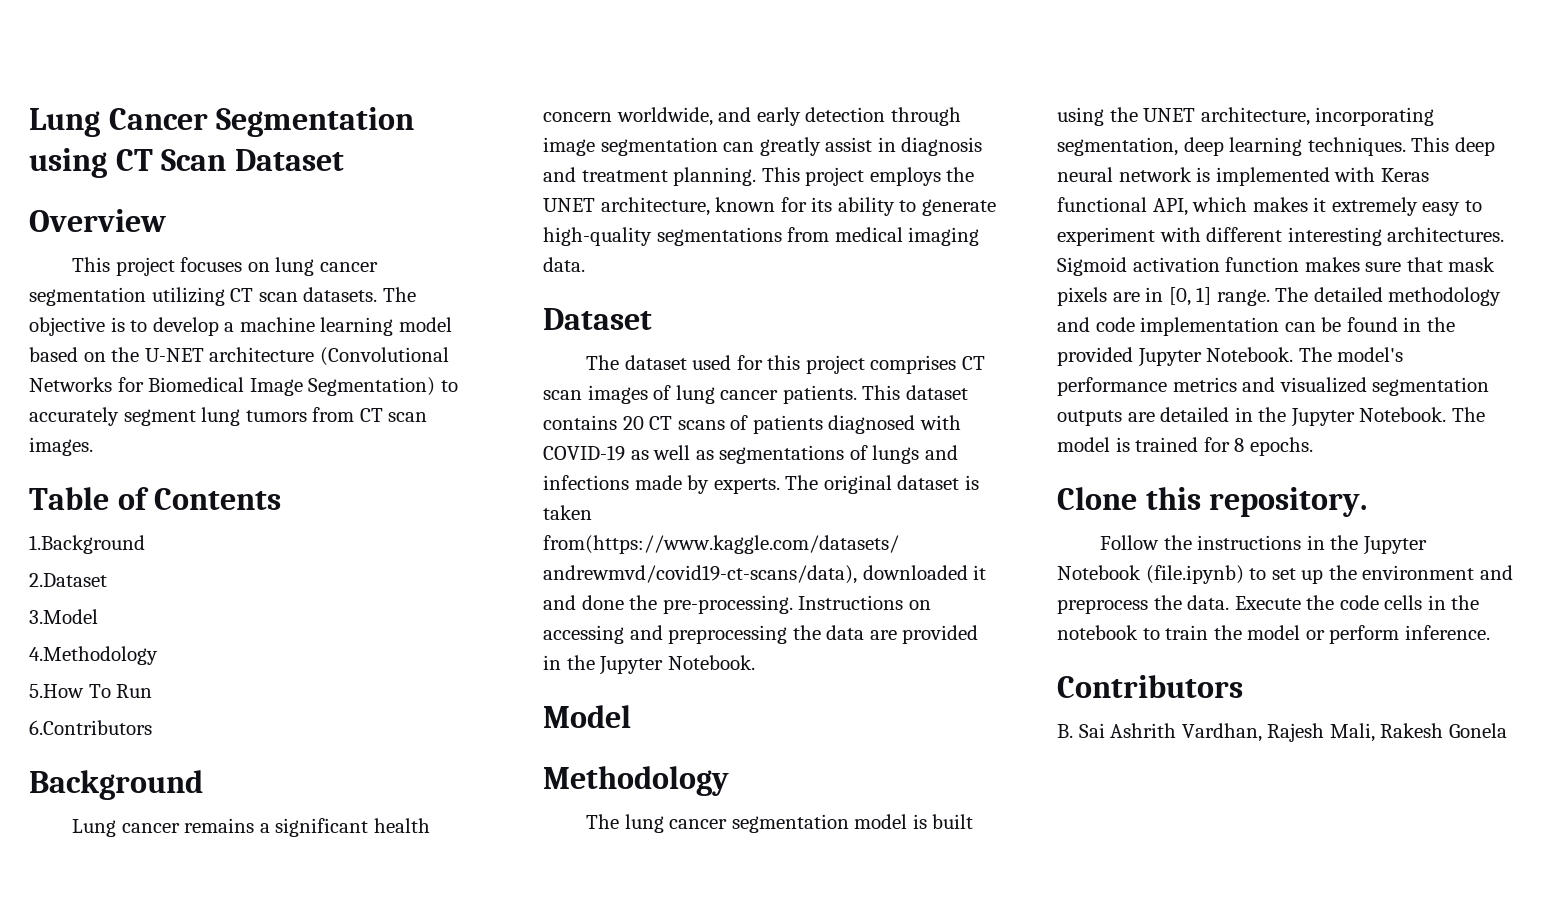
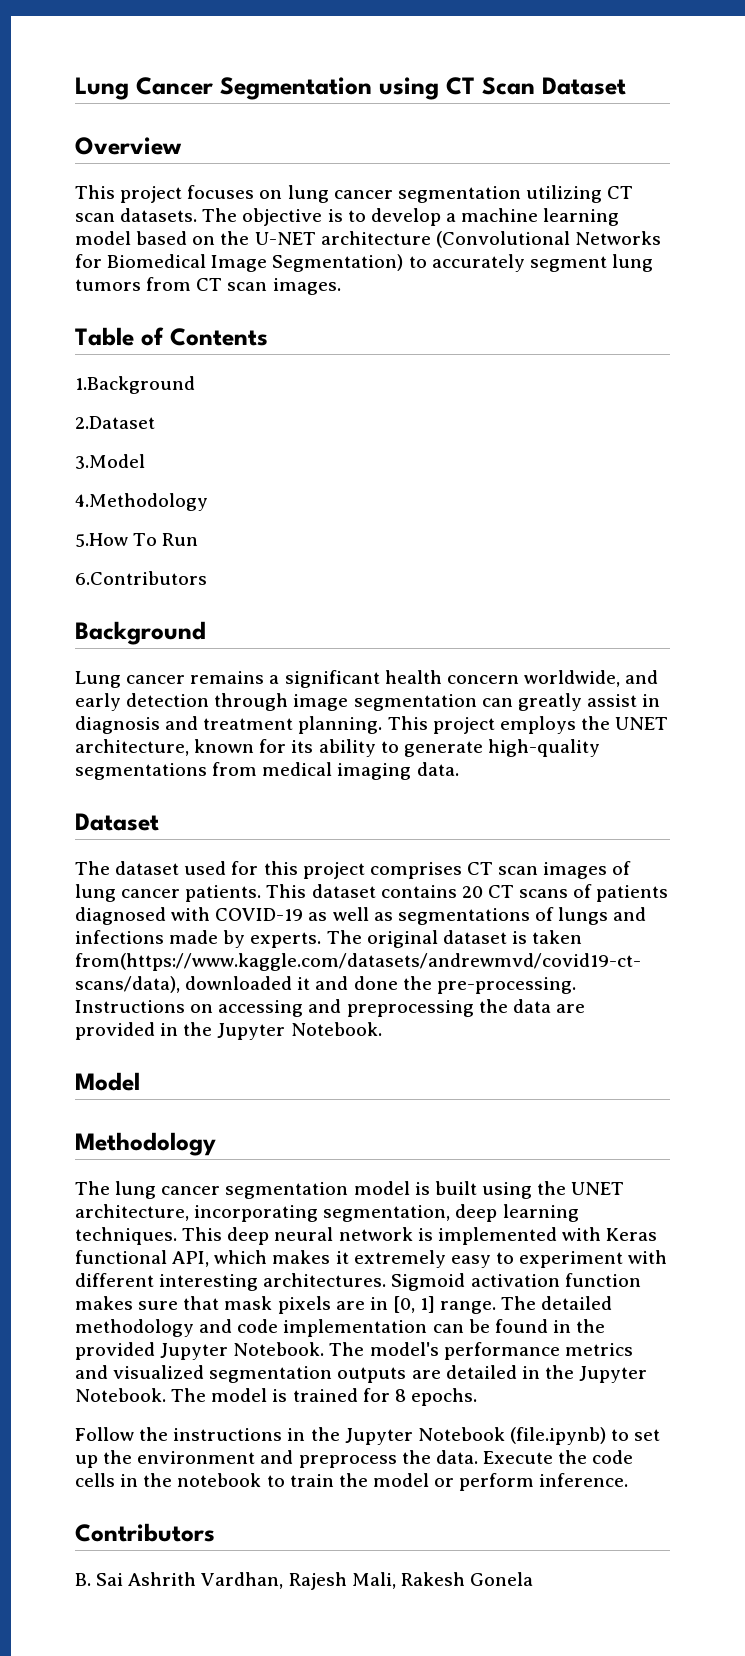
- Clone this repository.

